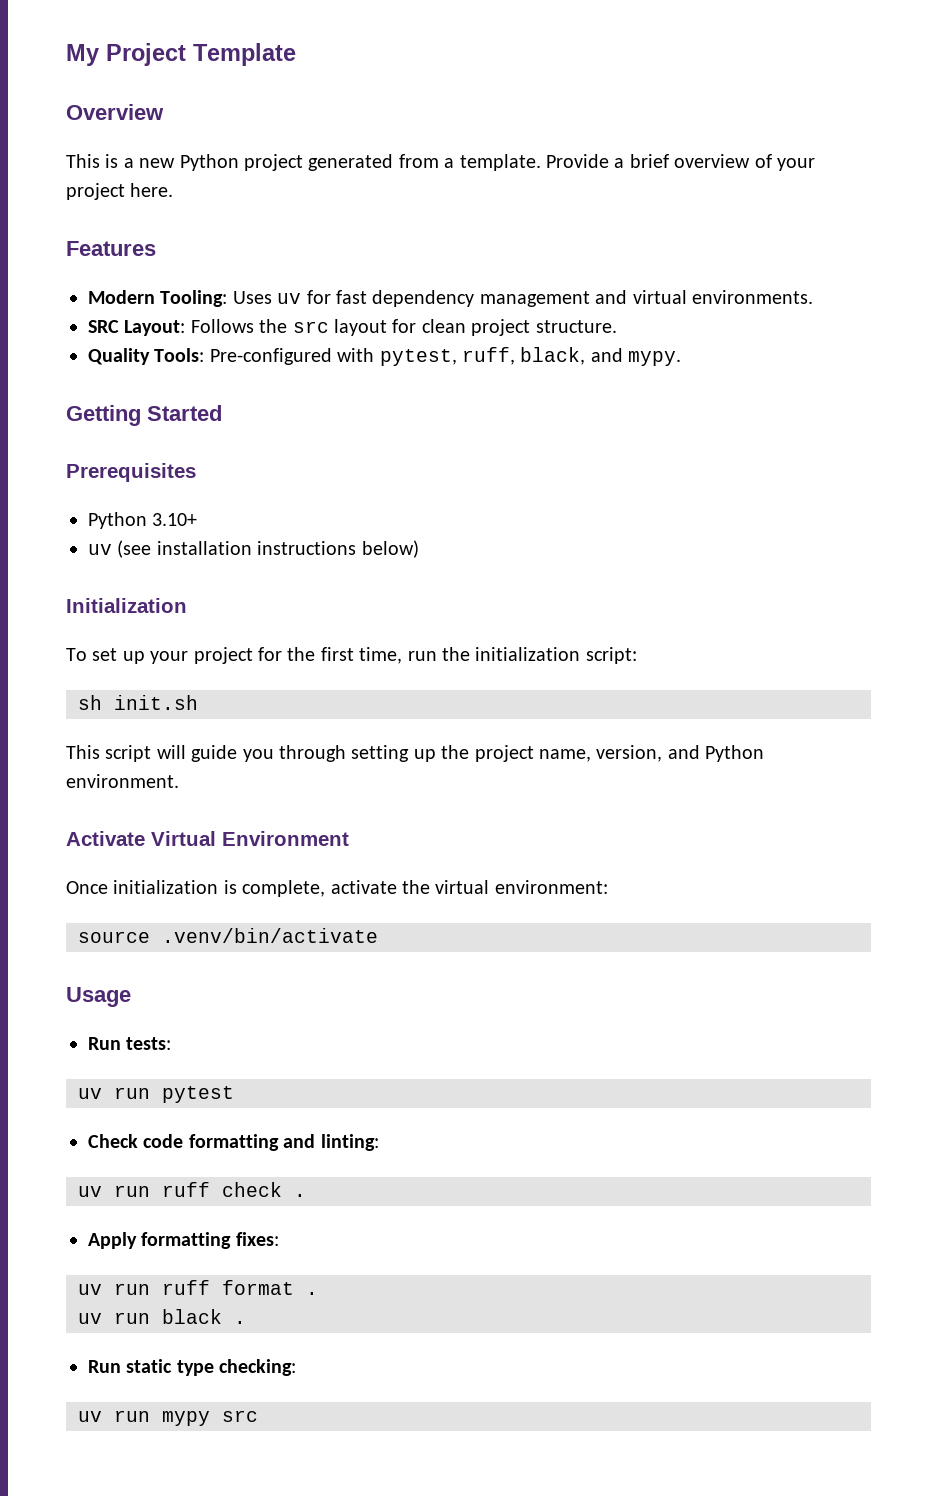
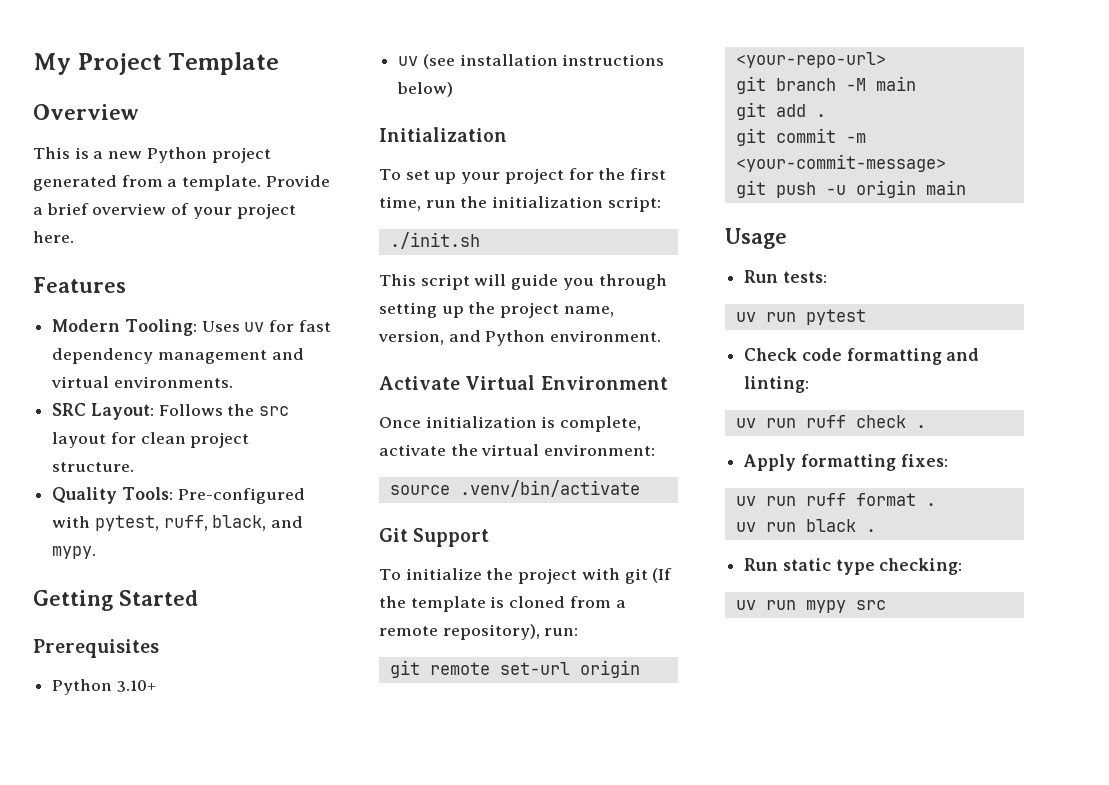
- sh init.sh
+ ./init.sh
+ Git Support
+ To initialize the project with git (If the template is cloned from a remote repository), run:
+ git remote set-url origin <your-repo-url>
+ git branch -M main
+ git add .
+ git commit -m <your-commit-message>
+ git push -u origin main

